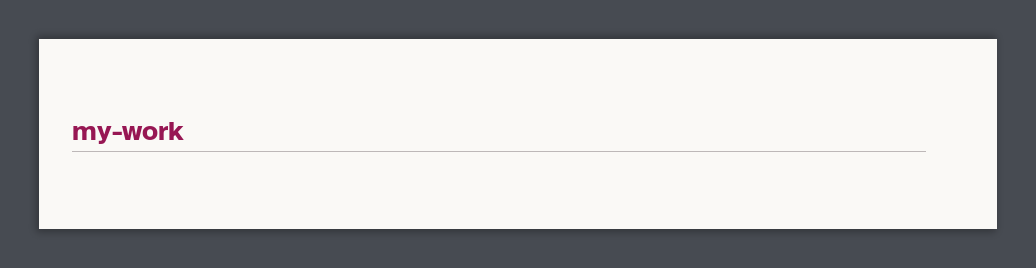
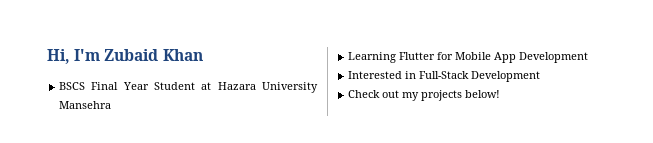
- my-work
+ Hi, I'm Zubaid Khan
+ BSCS Final Year Student at Hazara University Mansehra
+ Learning Flutter for Mobile App Development
+ Interested in Full-Stack Development
+ Check out my projects below!

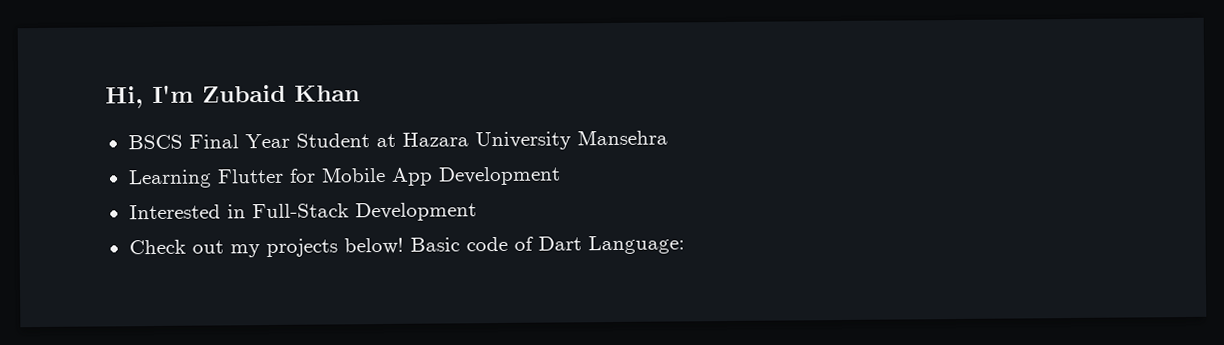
+ Basic code of Dart Language:

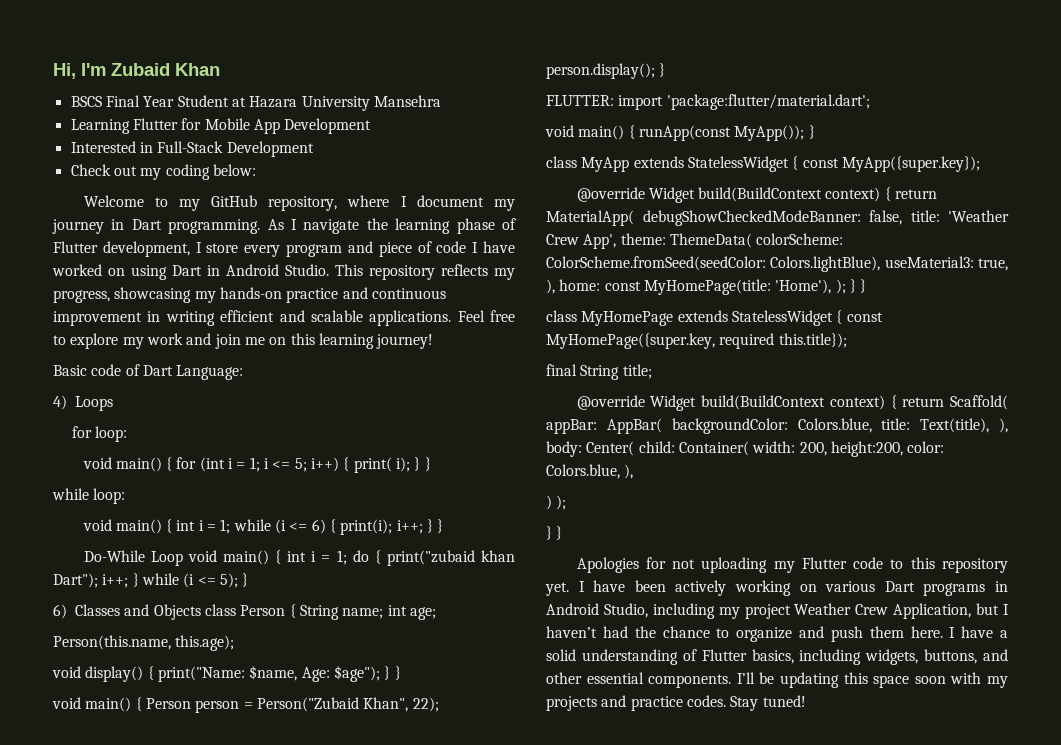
- Check out my projects below! Basic code of Dart Language:
+ Check out my coding below:
+ Welcome to my GitHub repository, where I document my journey in Dart programming. As I navigate the learning phase of Flutter development, I store every program and piece of code I have worked on using Dart in Android Studio. This repository reflects my progress, showcasing my hands-on practice and continuous improvement in writing efficient and scalable applications. Feel free to explore my work and join me on this learning journey!
+ Basic code of Dart Language:
+ 4) Loops
+ for loop:
+ void main() { for (int i = 1; i <= 5; i++) { print( i); } }
+ while loop:
+ void main() { int i = 1; while (i <= 6) { print(i); i++; } }
+ Do-While Loop void main() { int i = 1; do { print("zubaid khan Dart"); i++; } while (i <= 5); }
+ 6) Classes and Objects class Person { String name; int age;
+ Person(this.name, this.age);
+ void display() { print("Name: $name, Age: $age"); } }
+ void main() { Person person = Person("Zubaid Khan", 22); person.display(); }
+ FLUTTER: import 'package:flutter/material.dart';
+ void main() { runApp(const MyApp()); }
+ class MyApp extends StatelessWidget { const MyApp({super.key});
+ @override Widget build(BuildContext context) { return MaterialApp( debugShowCheckedModeBanner: false, title: 'Weather Crew App', theme: ThemeData( colorScheme: ColorScheme.fromSeed(seedColor: Colors.lightBlue), useMaterial3: true, ), home: const MyHomePage(title: 'Home'), ); } }
+ class MyHomePage extends StatelessWidget { const MyHomePage({super.key, required this.title});
+ final String title;
+ @override Widget build(BuildContext context) { return Scaffold( appBar: AppBar( backgroundColor: Colors.blue, title: Text(title), ), body: Center( child: Container( width: 200, height:200, color: Colors.blue, ),
+ ) );
+ } }
+ Apologies for not uploading my Flutter code to this repository yet. I have been actively working on various Dart programs in Android Studio, including my project Weather Crew Application, but I haven’t had the chance to organize and push them here. I have a solid understanding of Flutter basics, including widgets, buttons, and other essential components. I’ll be updating this space soon with my projects and practice codes. Stay tuned!

